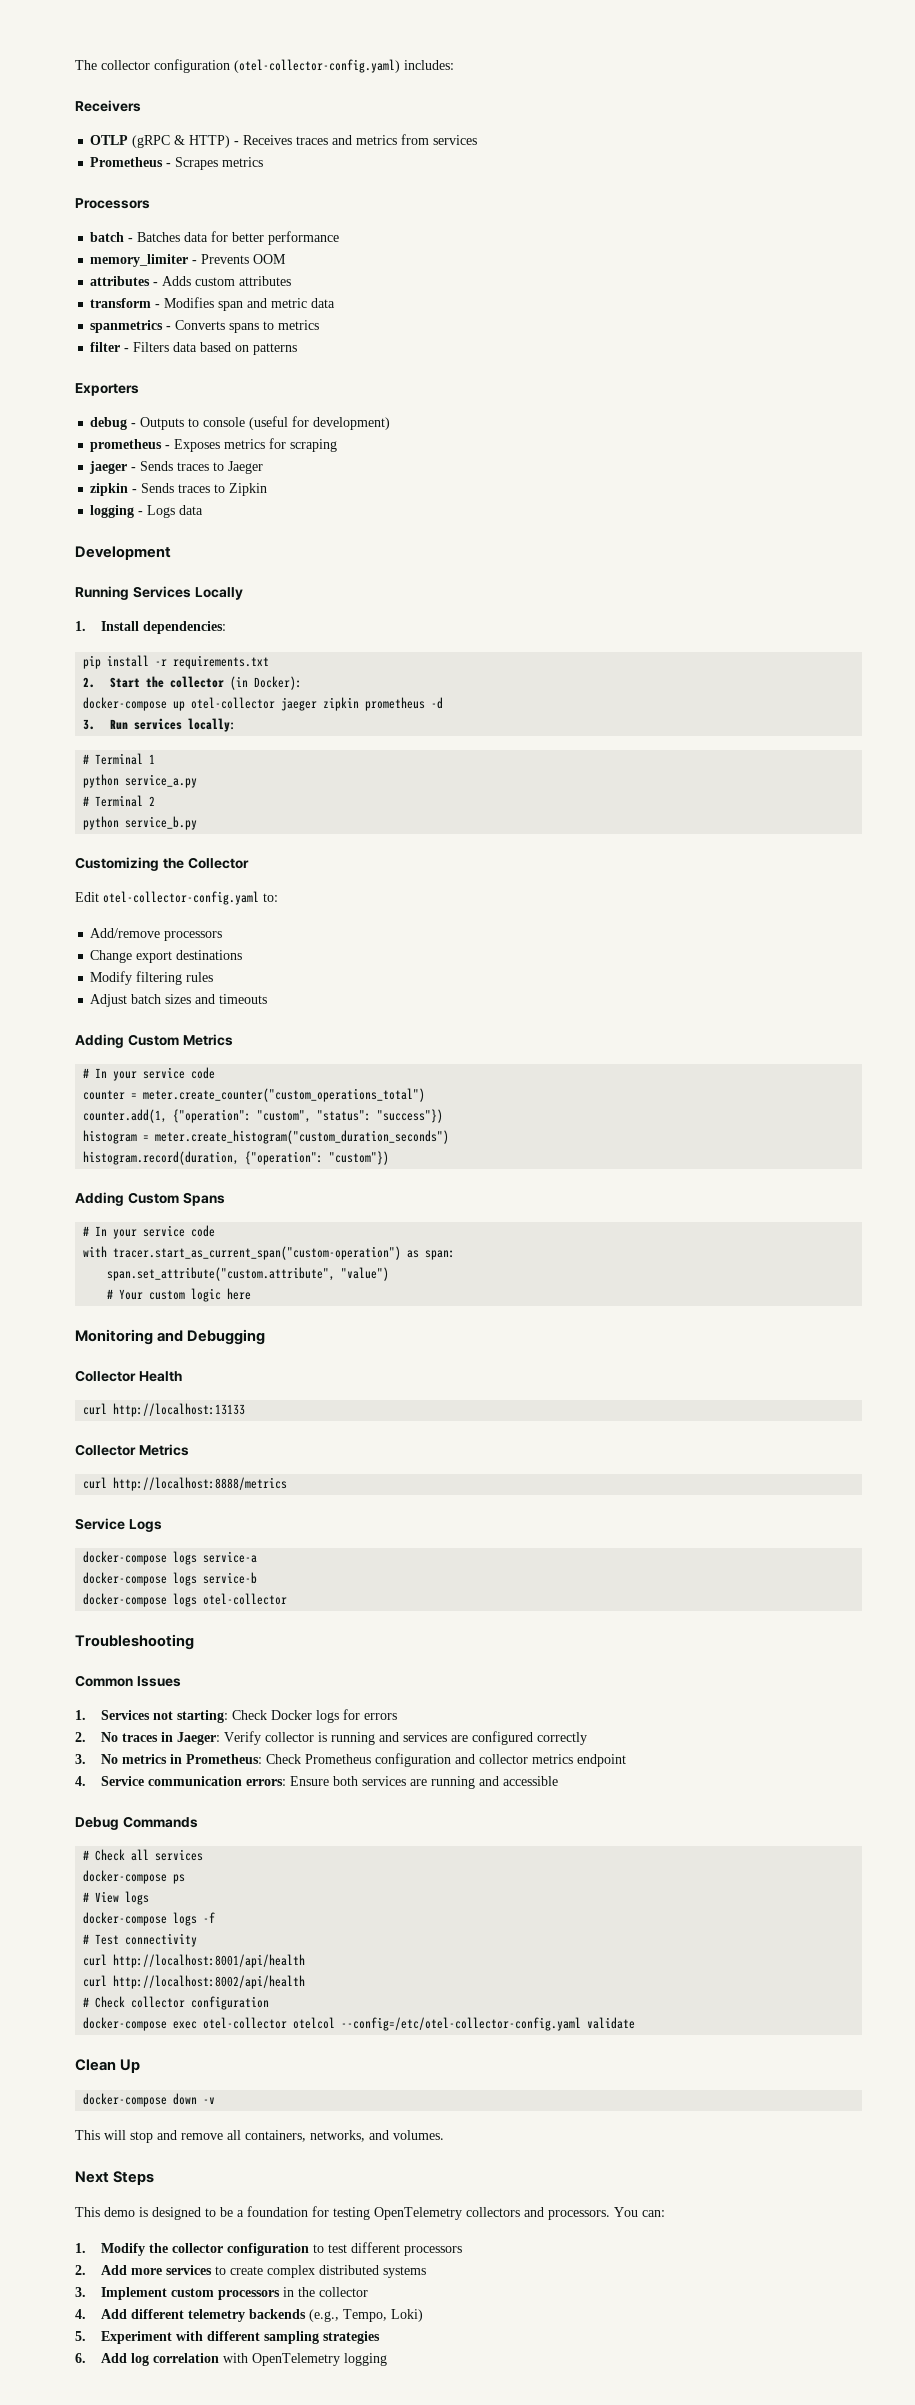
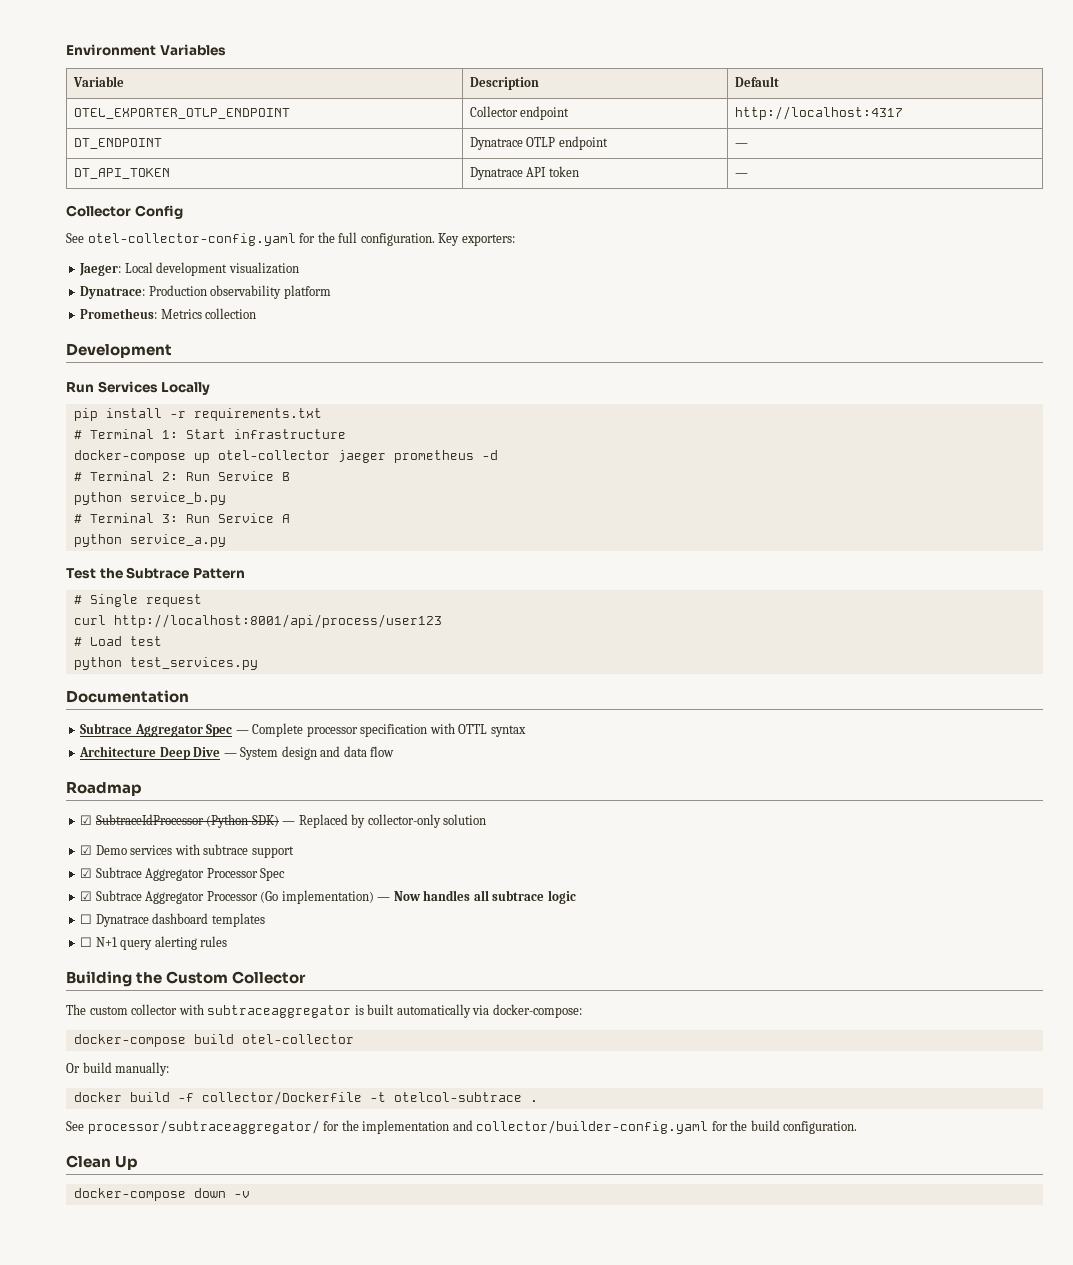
- The collector configuration (otel-collector-config.yaml) includes:
- Receivers
- OTLP (gRPC & HTTP) - Receives traces and metrics from services
- Prometheus - Scrapes metrics
- Processors
- batch - Batches data for better performance
- memory_limiter - Prevents OOM
- attributes - Adds custom attributes
- transform - Modifies span and metric data
- spanmetrics - Converts spans to metrics
- filter - Filters data based on patterns
- Exporters
- debug - Outputs to console (useful for development)
- prometheus - Exposes metrics for scraping
- jaeger - Sends traces to Jaeger
- zipkin - Sends traces to Zipkin
- logging - Logs data
+ Environment Variables
+ Variable | Description | Default
+ OTEL_EXPORTER_OTLP_ENDPOINT | Collector endpoint | http://localhost:4317
+ DT_ENDPOINT | Dynatrace OTLP endpoint | —
+ DT_API_TOKEN | Dynatrace API token | —
+ Collector Config
+ See otel-collector-config.yaml for the full configuration. Key exporters:
+ Jaeger: Local development visualization
+ Dynatrace: Production observability platform
+ Prometheus: Metrics collection
- Running Services Locally
+ Run Services Locally
- 1. Install dependencies:
- 2. Start the collector (in Docker):
+ # Terminal 1: Start infrastructure
- docker-compose up otel-collector jaeger zipkin prometheus -d
+ docker-compose up otel-collector jaeger prometheus -d
- 3. Run services locally:
- # Terminal 1
+ # Terminal 2: Run Service B
+ python service_b.py
+ # Terminal 3: Run Service A
  python service_a.py
- # Terminal 2
- python service_b.py
- Customizing the Collector
- Edit otel-collector-config.yaml to:
- Add/remove processors
- Change export destinations
- Modify filtering rules
- Adjust batch sizes and timeouts
- Adding Custom Metrics
- # In your service code
- counter = meter.create_counter("custom_operations_total")
- counter.add(1, {"operation": "custom", "status": "success"})
- histogram = meter.create_histogram("custom_duration_seconds")
- histogram.record(duration, {"operation": "custom"})
- Adding Custom Spans
- # In your service code
- with tracer.start_as_current_span("custom-operation") as span:
- span.set_attribute("custom.attribute", "value")
- # Your custom logic here
- Monitoring and Debugging
- Collector Health
- curl http://localhost:13133
- Collector Metrics
- curl http://localhost:8888/metrics
- Service Logs
- docker-compose logs service-a
- docker-compose logs service-b
- docker-compose logs otel-collector
- Troubleshooting
- Common Issues
- 1. Services not starting: Check Docker logs for errors
- 2. No traces in Jaeger: Verify collector is running and services are configured correctly
- 3. No metrics in Prometheus: Check Prometheus configuration and collector metrics endpoint
- 4. Service communication errors: Ensure both services are running and accessible
- Debug Commands
- # Check all services
- docker-compose ps
- # View logs
- docker-compose logs -f
- # Test connectivity
- curl http://localhost:8001/api/health
- curl http://localhost:8002/api/health
- # Check collector configuration
- docker-compose exec otel-collector otelcol --config=/etc/otel-collector-config.yaml validate
+ Test the Subtrace Pattern
+ # Single request
+ curl http://localhost:8001/api/process/user123
+ # Load test
+ python test_services.py
+ Documentation
+ Subtrace Aggregator Spec — Complete processor specification with OTTL syntax
+ Architecture Deep Dive — System design and data flow
+ Roadmap
+ ☑ SubtraceIdProcessor (Python SDK) — Replaced by collector-only solution
+ ☑ Demo services with subtrace support
+ ☑ Subtrace Aggregator Processor Spec
+ ☑ Subtrace Aggregator Processor (Go implementation) — Now handles all subtrace logic
+ ☐ Dynatrace dashboard templates
+ ☐ N+1 query alerting rules
+ Building the Custom Collector
+ The custom collector with subtraceaggregator is built automatically via docker-compose:
+ docker-compose build otel-collector
+ Or build manually:
+ docker build -f collector/Dockerfile -t otelcol-subtrace .
+ See processor/subtraceaggregator/ for the implementation and collector/builder-config.yaml for the build configuration.
- This will stop and remove all containers, networks, and volumes.
- Next Steps
- This demo is designed to be a foundation for testing OpenTelemetry collectors and processors. You can:
- 1. Modify the collector configuration to test different processors
- 2. Add more services to create complex distributed systems
- 3. Implement custom processors in the collector
- 4. Add different telemetry backends (e.g., Tempo, Loki)
- 5. Experiment with different sampling strategies
- 6. Add log correlation with OpenTelemetry logging

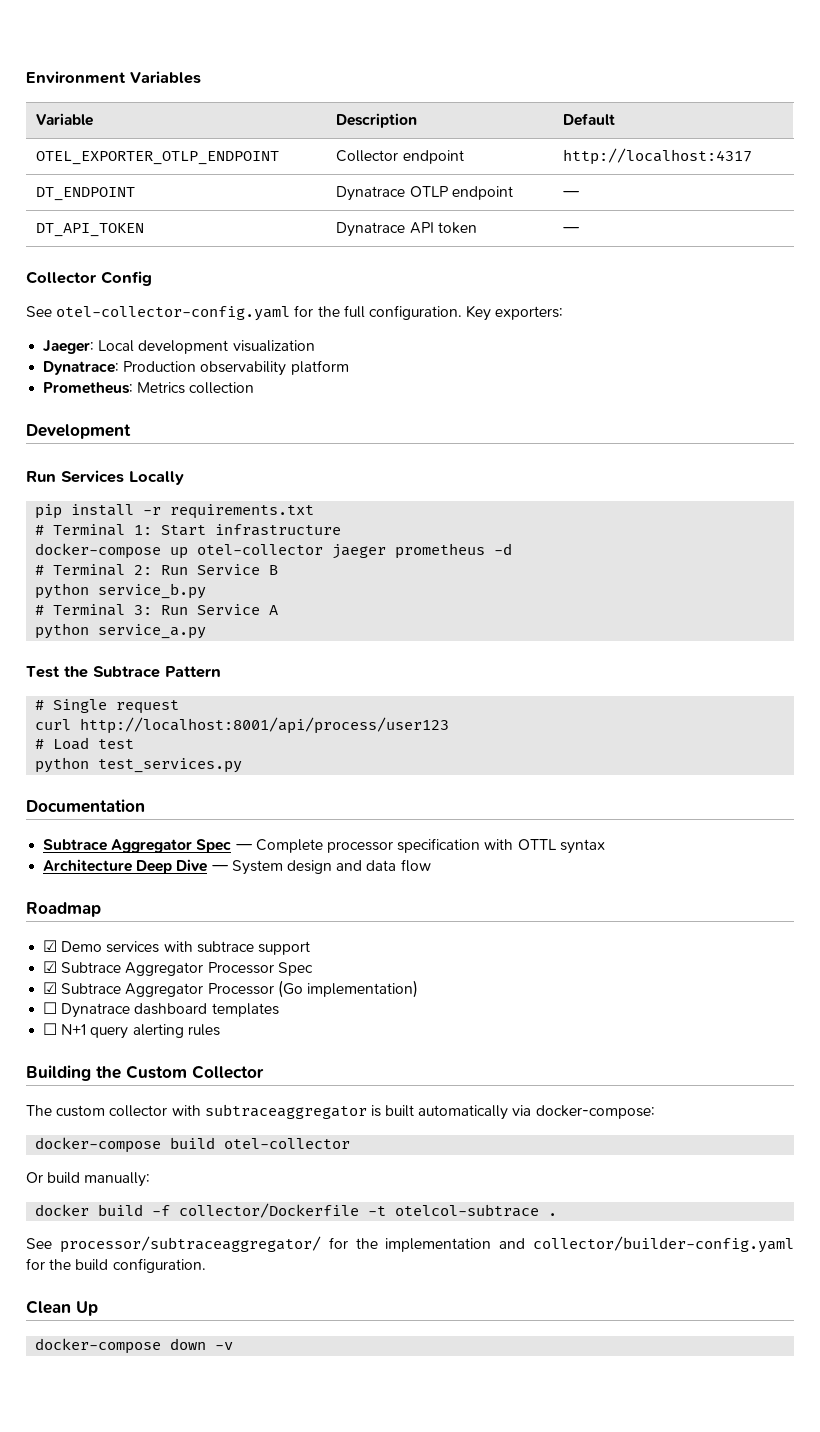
- ☑ SubtraceIdProcessor (Python SDK) — Replaced by collector-only solution
- ☑ Subtrace Aggregator Processor (Go implementation) — Now handles all subtrace logic
+ ☑ Subtrace Aggregator Processor (Go implementation)

